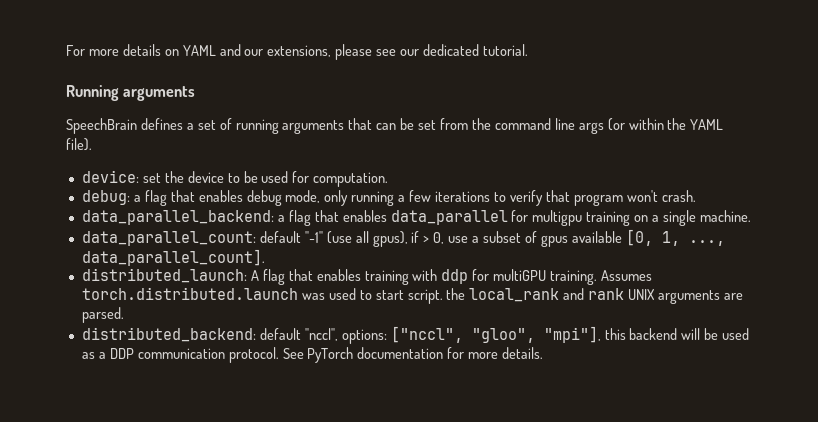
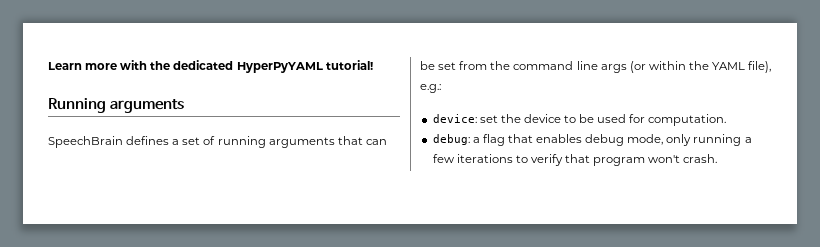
- For more details on YAML and our extensions, please see our dedicated tutorial.
+ Learn more with the dedicated HyperPyYAML tutorial!
- SpeechBrain defines a set of running arguments that can be set from the command line args (or within the YAML file).
+ SpeechBrain defines a set of running arguments that can be set from the command line args (or within the YAML file), e.g.:
- data_parallel_backend: a flag that enables data_parallel for multigpu training on a single machine.
- data_parallel_count: default "-1" (use all gpus), if > 0, use a subset of gpus available [0, 1, ..., data_parallel_count].
- distributed_launch: A flag that enables training with ddp for multiGPU training. Assumes torch.distributed.launch was used to start script. the local_rank and rank UNIX arguments are parsed.
- distributed_backend: default "nccl", options: ["nccl", "gloo", "mpi"], this backend will be used as a DDP communication protocol. See PyTorch documentation for more details.

